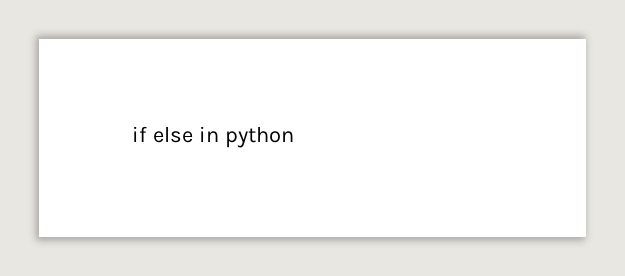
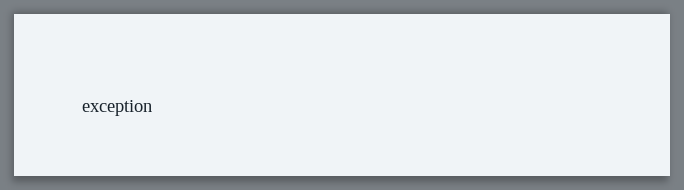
- if else in python
+ exception

